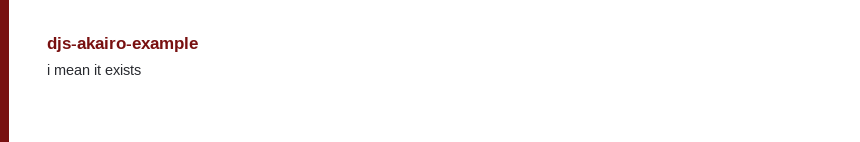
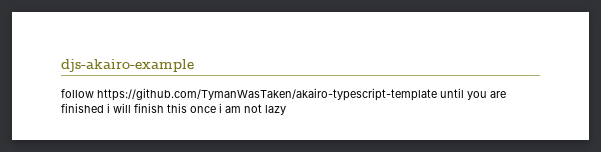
- i mean it exists
+ follow https://github.com/TymanWasTaken/akairo-typescript-template until you are finished i will finish this once i am not lazy

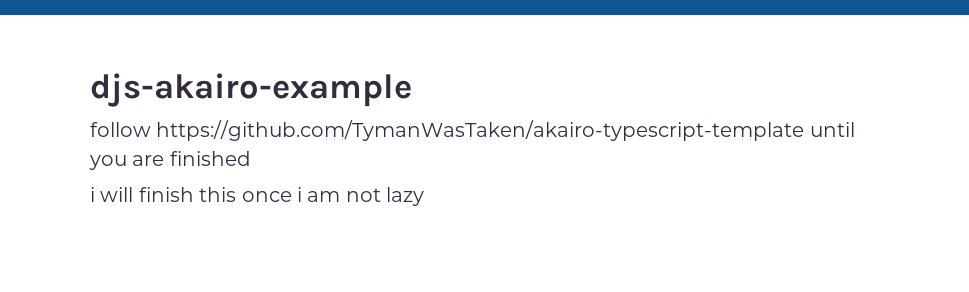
- follow https://github.com/TymanWasTaken/akairo-typescript-template until you are finished i will finish this once i am not lazy
+ follow https://github.com/TymanWasTaken/akairo-typescript-template until you are finished
+ i will finish this once i am not lazy

